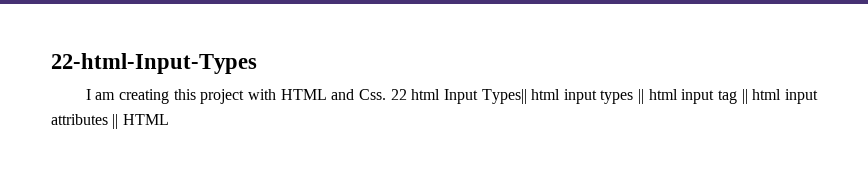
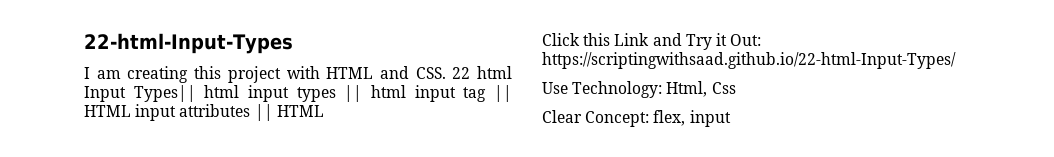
- I am creating this project with HTML and Css. 22 html Input Types|| html input types || html input tag || html input attributes || HTML
+ I am creating this project with HTML and CSS. 22 html Input Types|| html input types || html input tag || HTML input attributes || HTML
+ Click this Link and Try it Out: https://scriptingwithsaad.github.io/22-html-Input-Types/
+ Use Technology: Html, Css
+ Clear Concept: flex, input

